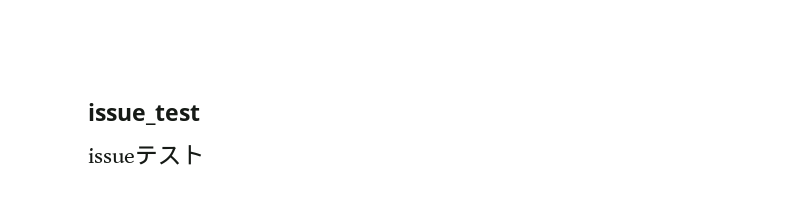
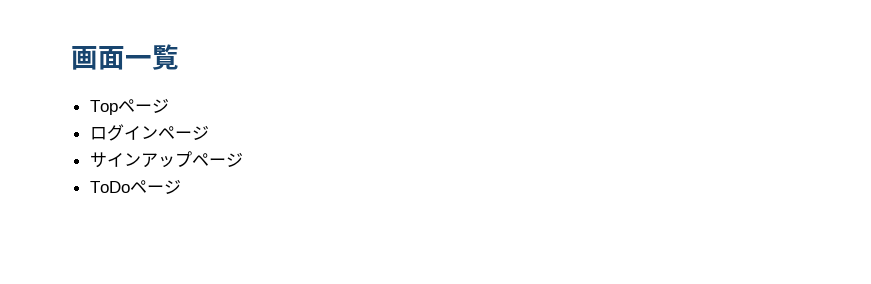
- issue_test
- issueテスト
+ 画面一覧
+ Topページ
+ ログインページ
+ サインアップページ
+ ToDoページ

